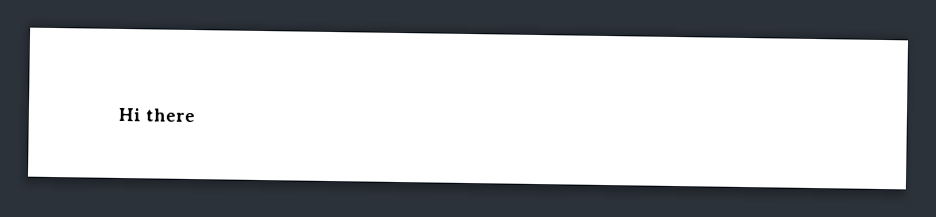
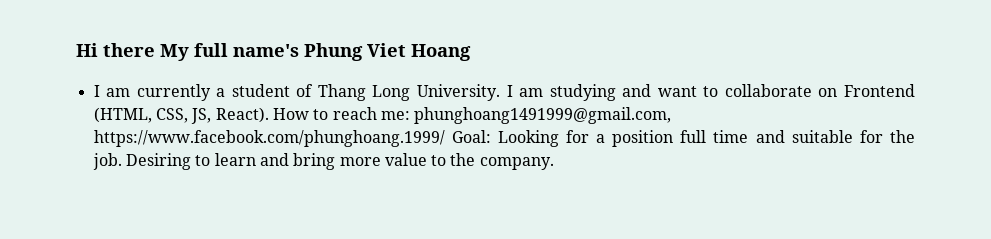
- Hi there
+ Hi there My full name's Phung Viet Hoang
+ I am currently a student of Thang Long University. I am studying and want to collaborate on Frontend (HTML, CSS, JS, React). How to reach me: phunghoang1491999@gmail.com, https://www.facebook.com/phunghoang.1999/ Goal: Looking for a position full time and suitable for the job. Desiring to learn and bring more value to the company.

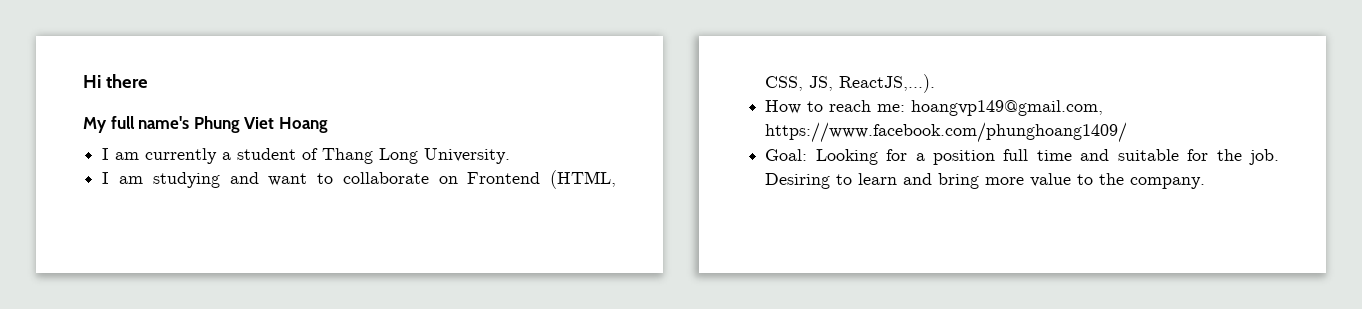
- Hi there My full name's Phung Viet Hoang
+ Hi there
+ My full name's Phung Viet Hoang
- I am currently a student of Thang Long University. I am studying and want to collaborate on Frontend (HTML, CSS, JS, React). How to reach me: phunghoang1491999@gmail.com, https://www.facebook.com/phunghoang.1999/ Goal: Looking for a position full time and suitable for the job.
+ I am currently a student of Thang Long University.
+ I am studying and want to collaborate on Frontend (HTML, CSS, JS, ReactJS,...).
+ How to reach me: hoangvp149@gmail.com, https://www.facebook.com/phunghoang1409/
+ Goal: Looking for a position full time and suitable for the job.

